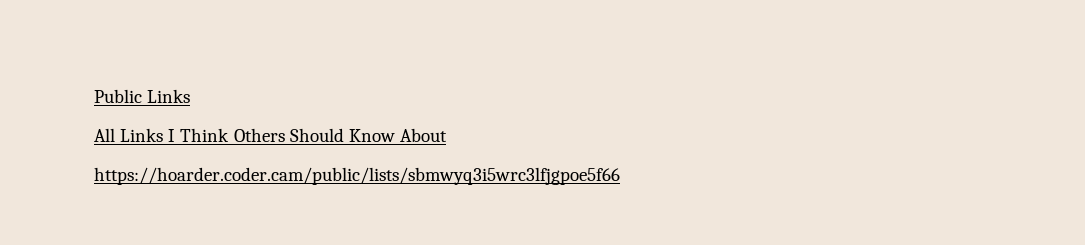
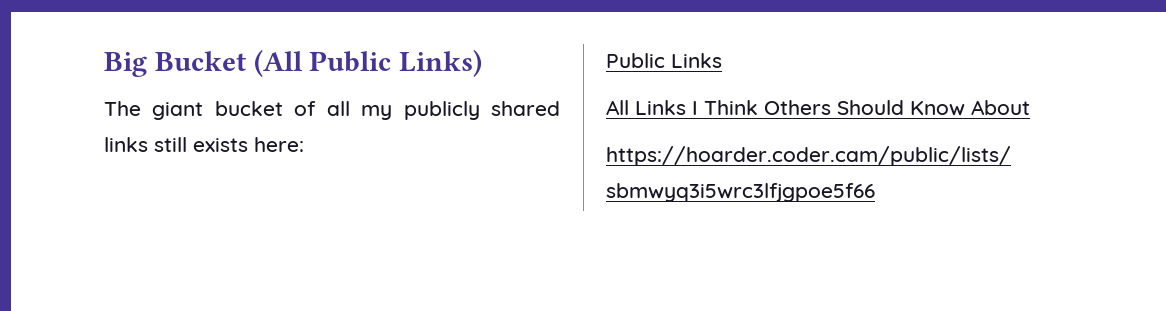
+ Big Bucket (All Public Links)
+ The giant bucket of all my publicly shared links still exists here:

